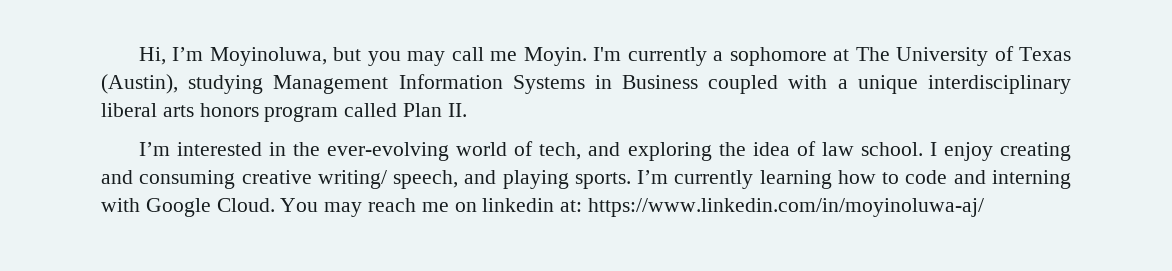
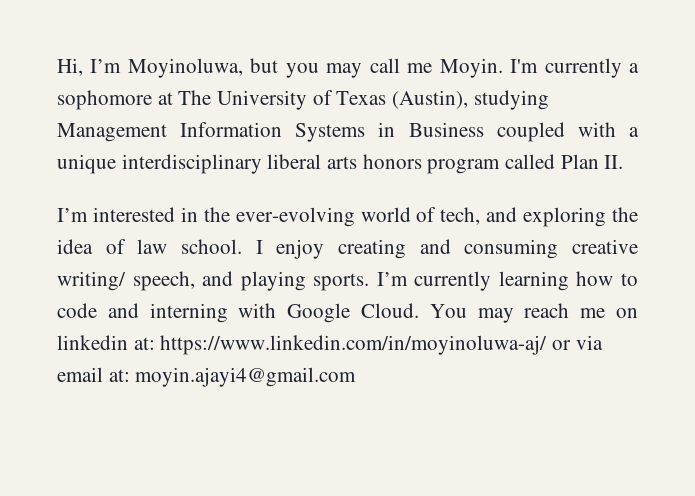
- You may reach me on linkedin at: https://www.linkedin.com/in/moyinoluwa-aj/
+ You may reach me on linkedin at: https://www.linkedin.com/in/moyinoluwa-aj/ or via email at: moyin.ajayi4@gmail.com

